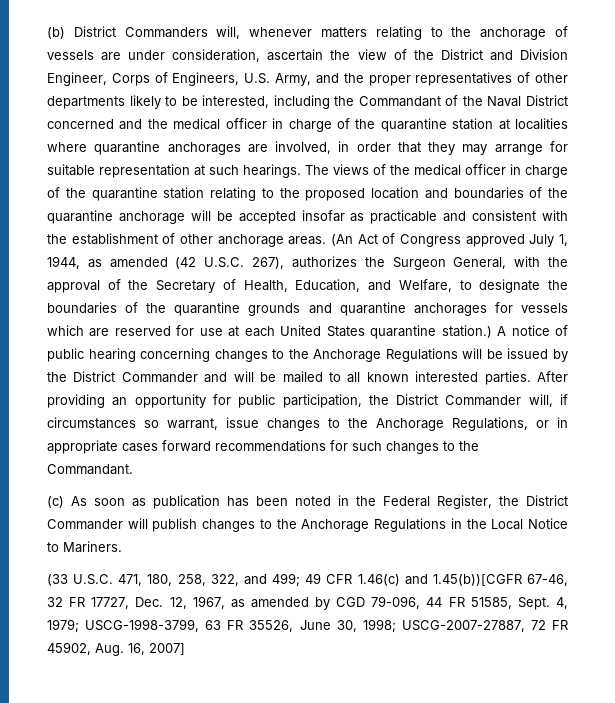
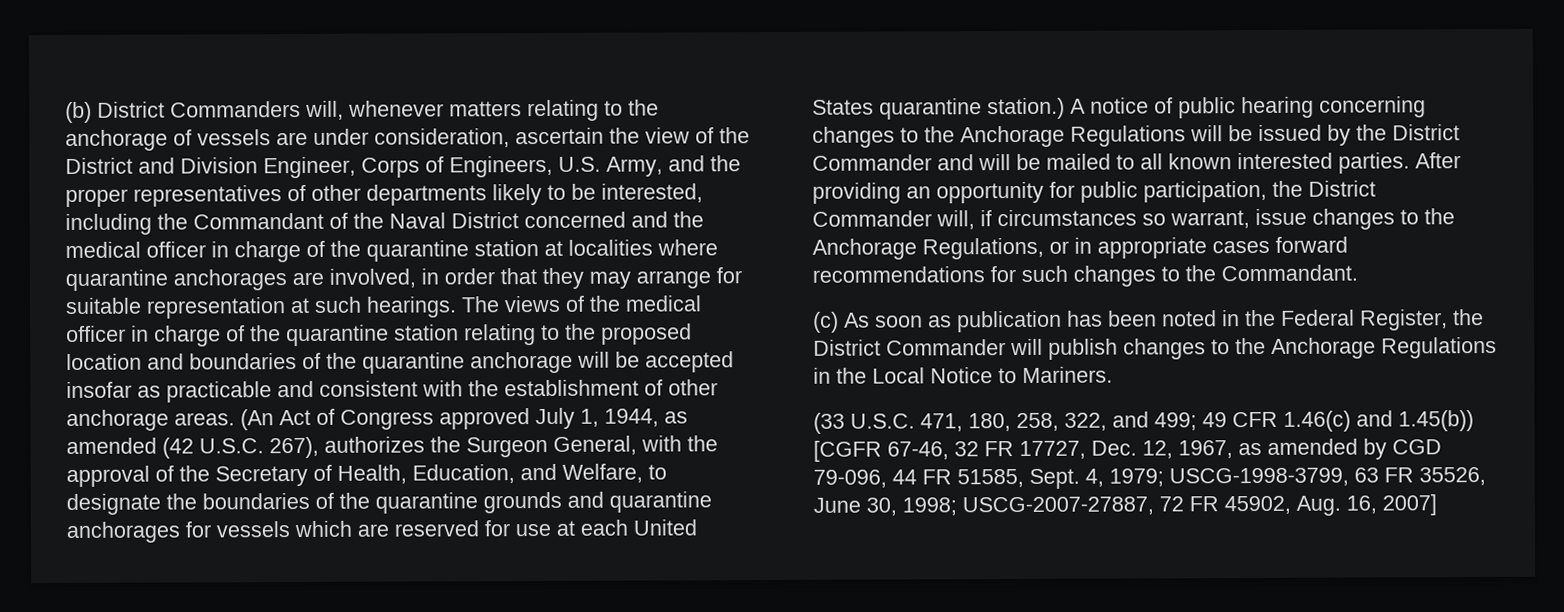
- (33 U.S.C. 471, 180, 258, 322, and 499; 49 CFR 1.46(c) and 1.45(b))[CGFR 67-46, 32 FR 17727, Dec. 12, 1967, as amended by CGD 79-096, 44 FR 51585, Sept.
+ (33 U.S.C. 471, 180, 258, 322, and 499; 49 CFR 1.46(c) and 1.45(b)) [CGFR 67-46, 32 FR 17727, Dec. 12, 1967, as amended by CGD 79-096, 44 FR 51585, Sept.

